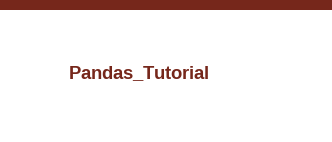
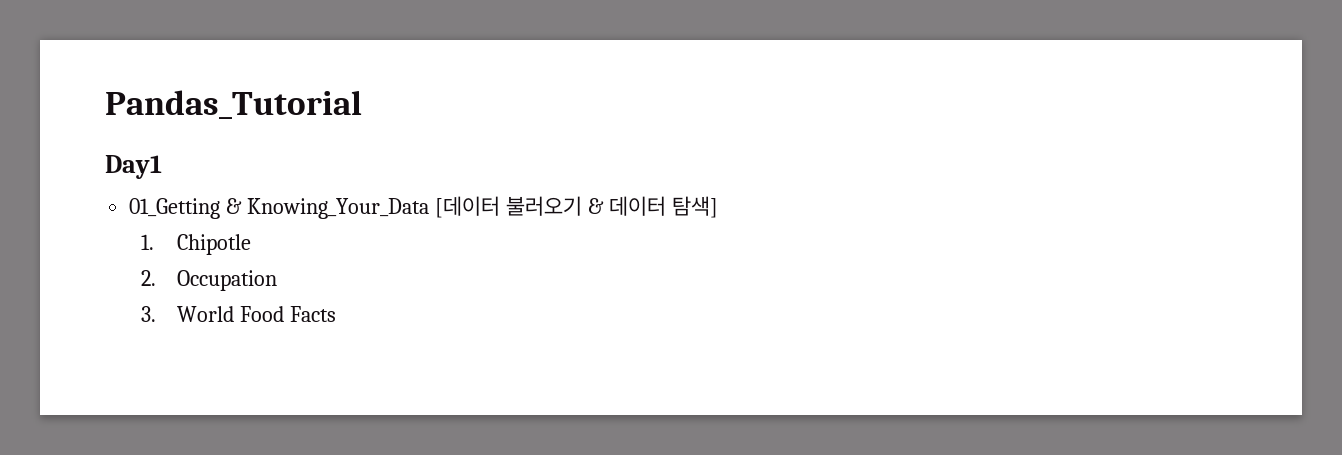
+ Day1
+ 01_Getting & Knowing_Your_Data [데이터 불러오기 & 데이터 탐색]
+ 1. Chipotle
+ 2. Occupation
+ 3. World Food Facts

